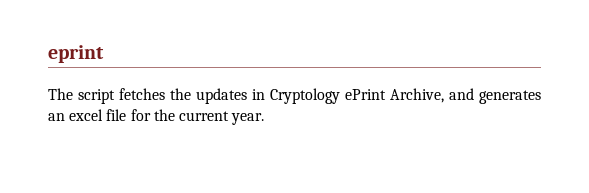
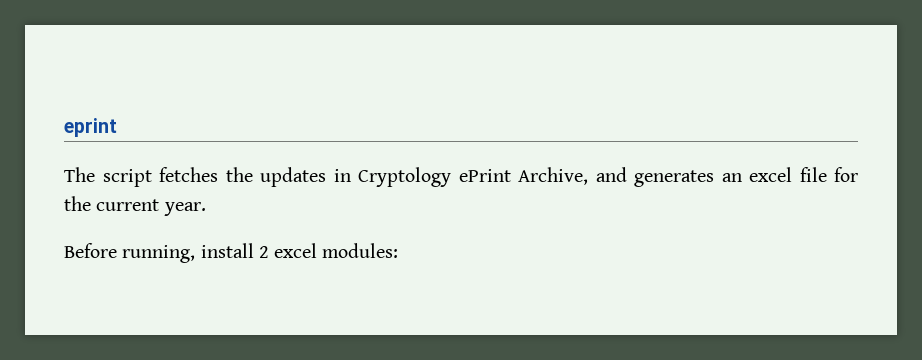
+ Before running, install 2 excel modules:

